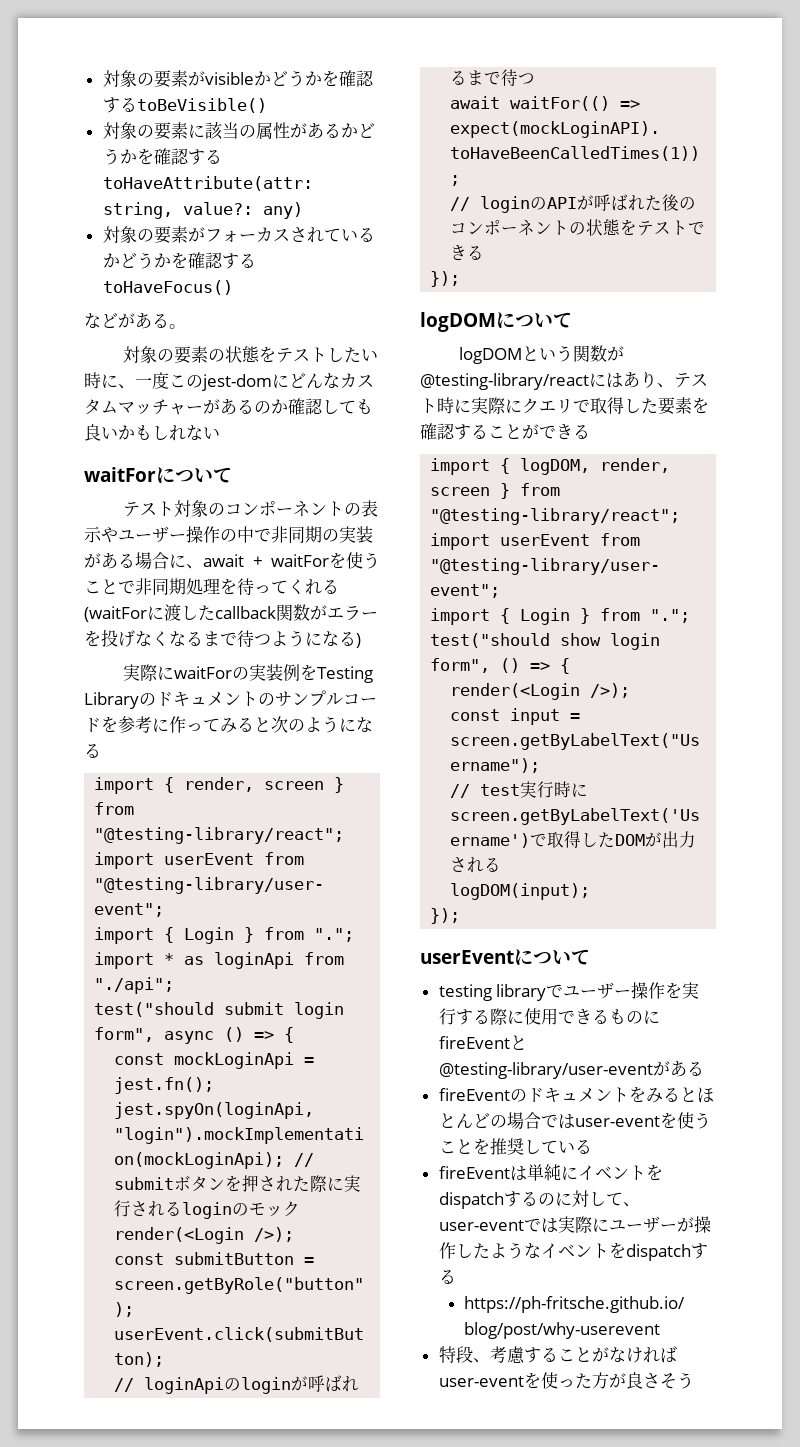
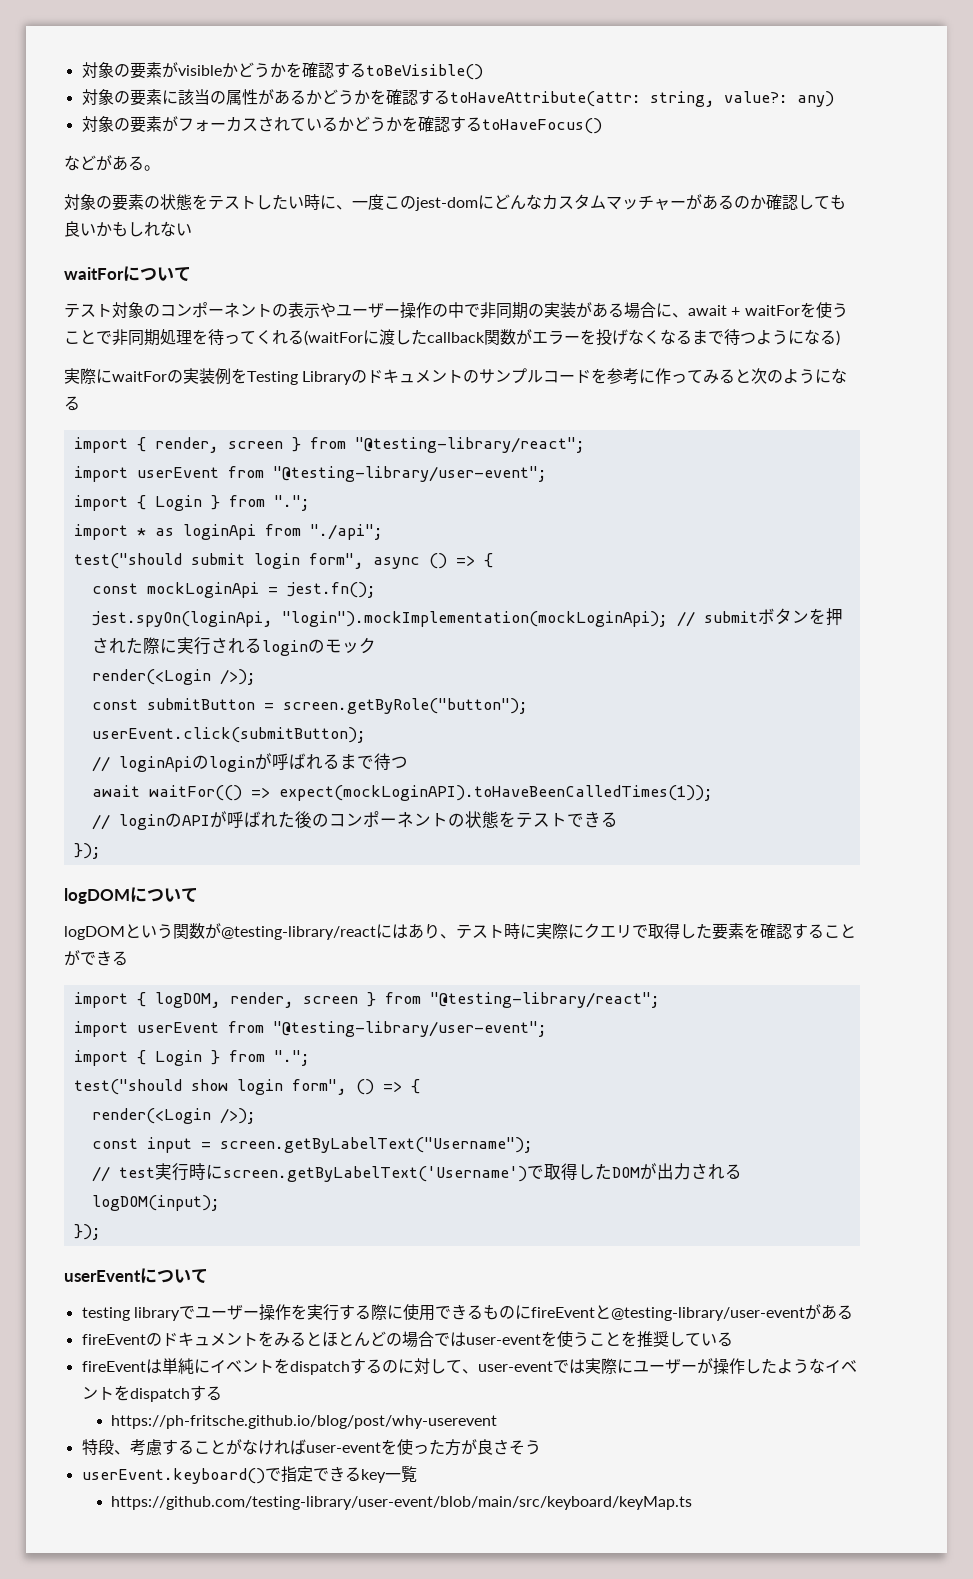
+ userEvent.keyboard()で指定できるkey一覧
+ https://github.com/testing-library/user-event/blob/main/src/keyboard/keyMap.ts

